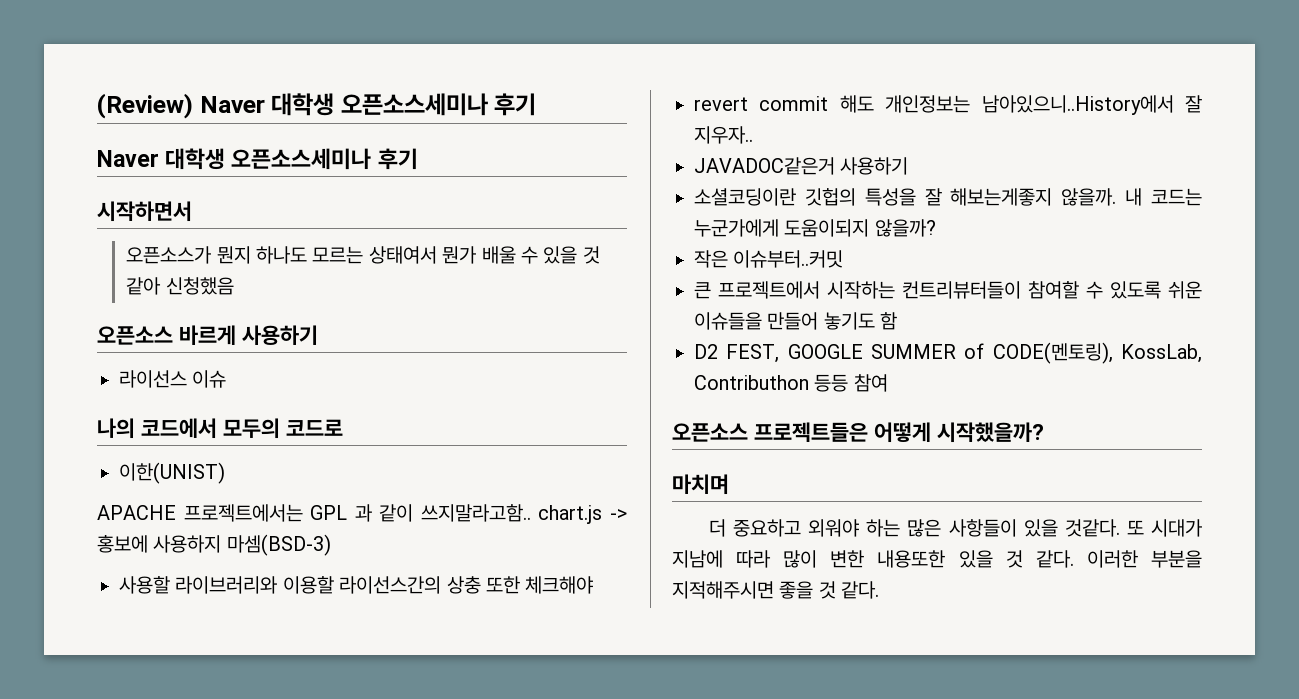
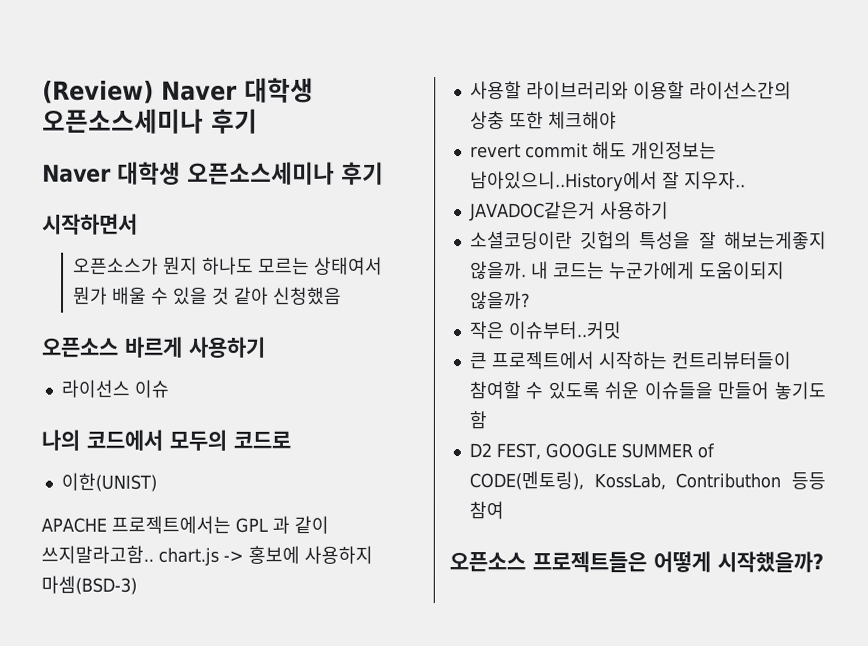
- 마치며
- 더 중요하고 외워야 하는 많은 사항들이 있을 것같다. 또 시대가 지남에 따라 많이 변한 내용또한 있을 것 같다. 이러한 부분을 지적해주시면 좋을 것 같다.

